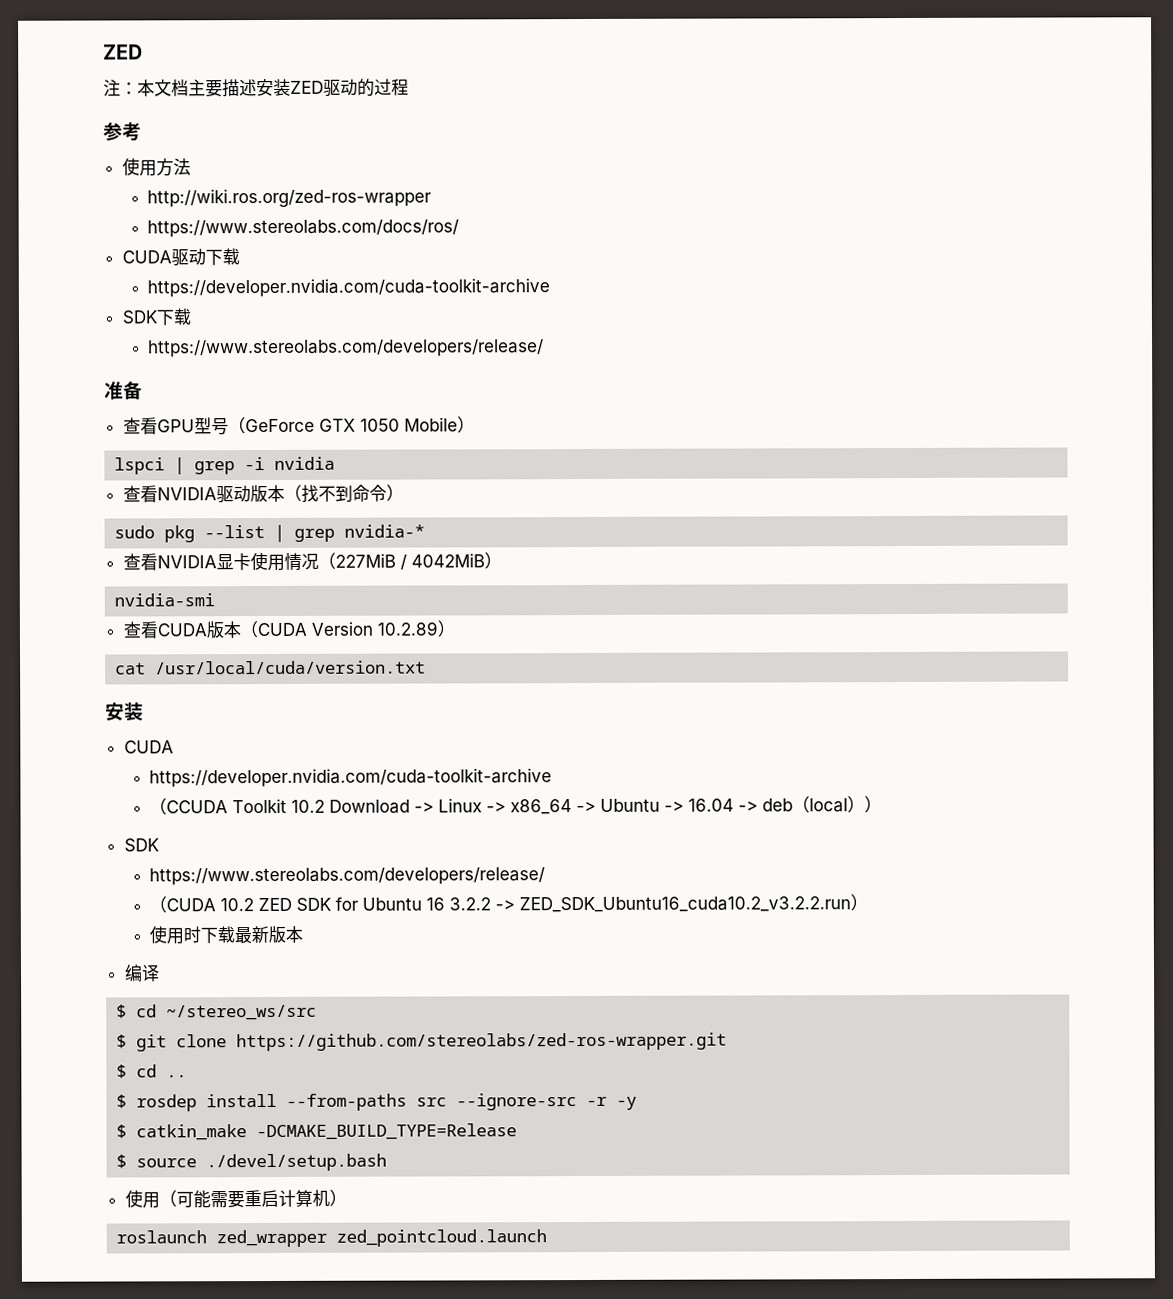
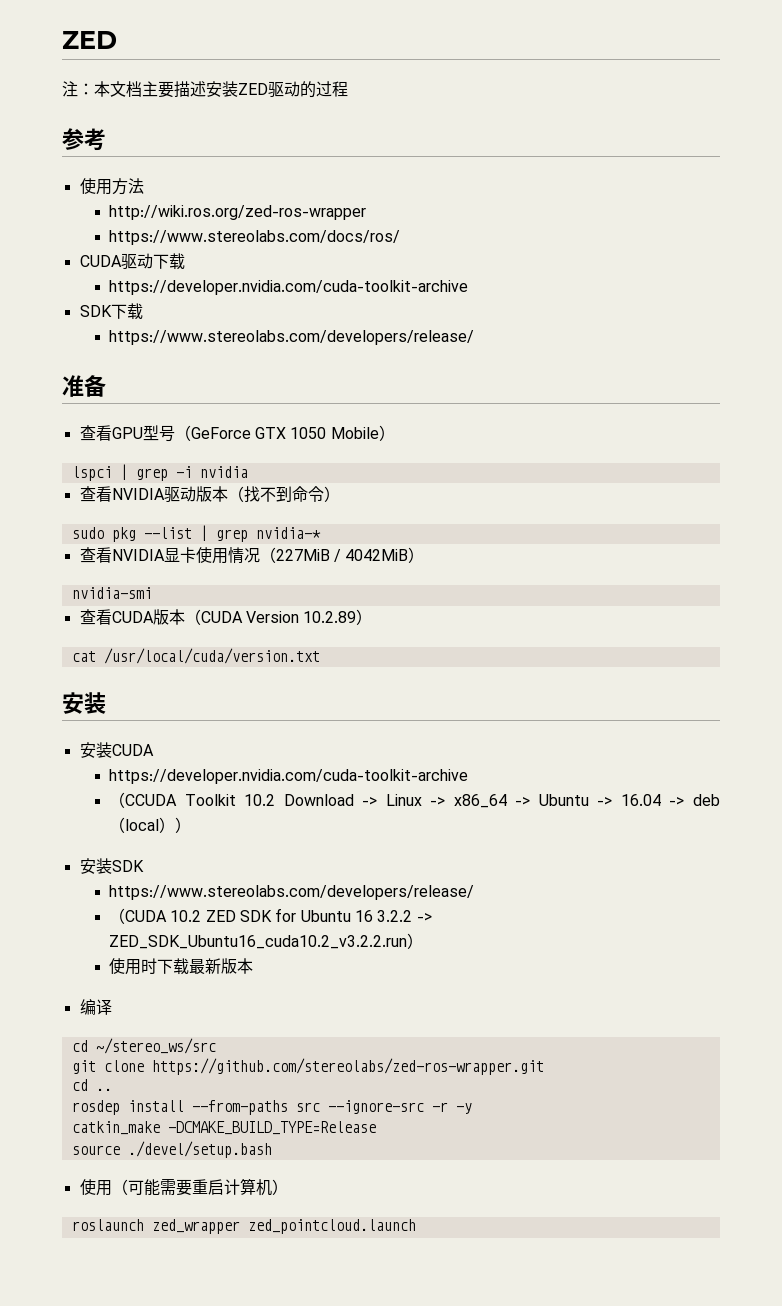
  cat /usr/local/cuda/version.txt
  安装
- CUDA
+ 安装CUDA
  （CCUDA Toolkit 10.2 Download -> Linux -> x86_64 -> Ubuntu -> 16.04 -> deb（local））
- SDK
+ 安装SDK
- $ cd ~/stereo_ws/src
+ cd ~/stereo_ws/src
- $ git clone https://github.com/stereolabs/zed-ros-wrapper.git
+ git clone https://github.com/stereolabs/zed-ros-wrapper.git
- $ cd ..
+ cd ..
- $ rosdep install --from-paths src --ignore-src -r -y
+ rosdep install --from-paths src --ignore-src -r -y
- $ catkin_make -DCMAKE_BUILD_TYPE=Release
+ catkin_make -DCMAKE_BUILD_TYPE=Release
- $ source ./devel/setup.bash
+ source ./devel/setup.bash

